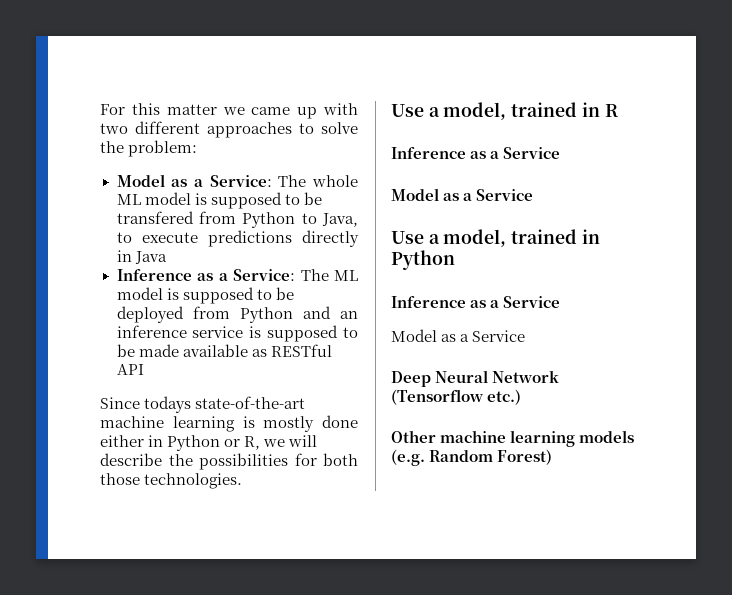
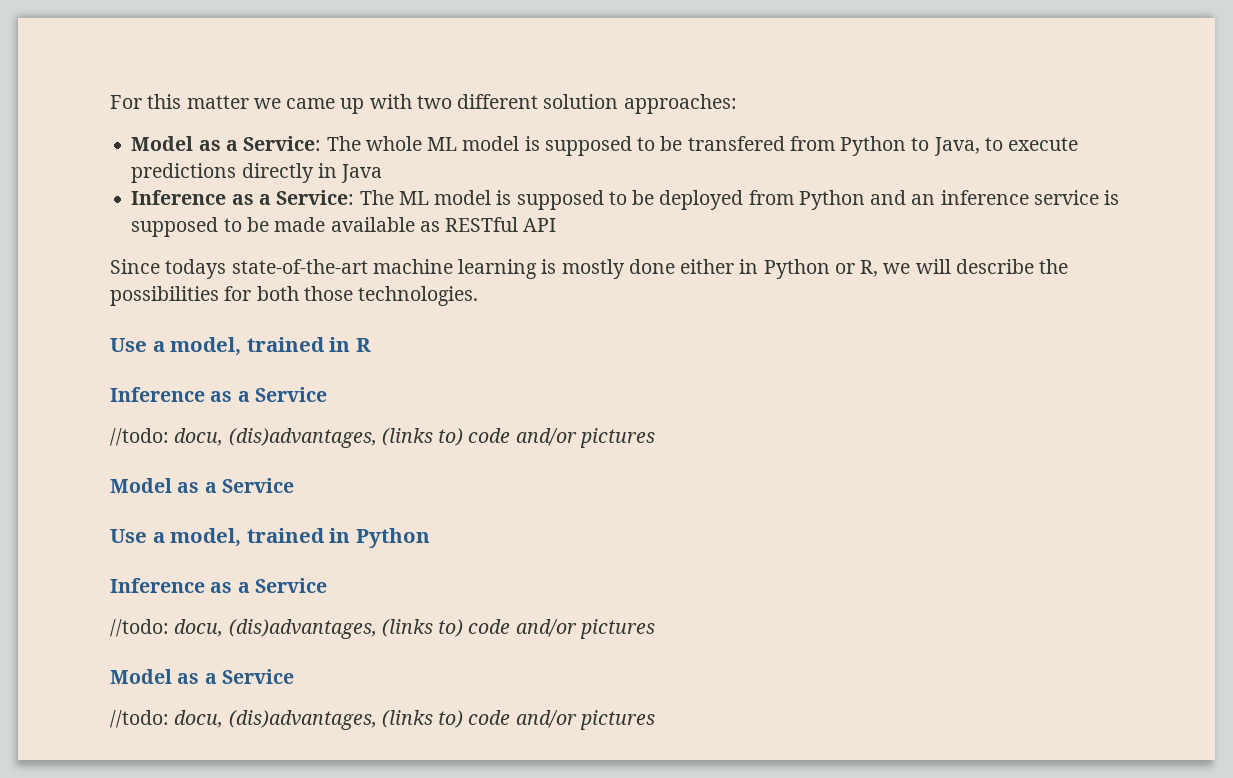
- For this matter we came up with two different approaches to solve the problem:
+ For this matter we came up with two different solution approaches:
  Use a model, trained in R
  Inference as a Service
+ //todo: docu, (dis)advantages, (links to) code and/or pictures
  Use a model, trained in Python
  Inference as a Service
+ //todo: docu, (dis)advantages, (links to) code and/or pictures
  Model as a Service
- Deep Neural Network (Tensorflow etc.)
- Other machine learning models (e.g. Random Forest)
+ //todo: docu, (dis)advantages, (links to) code and/or pictures

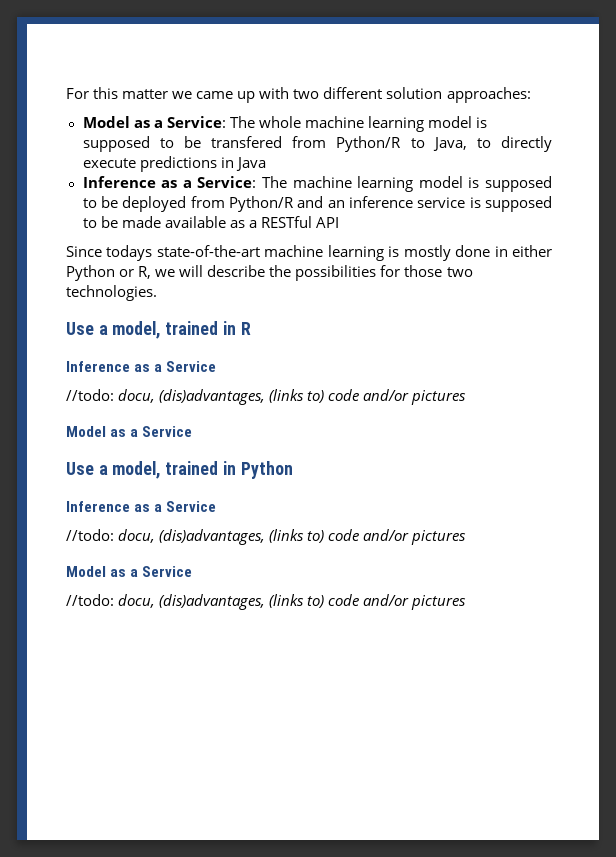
- Model as a Service: The whole ML model is supposed to be transfered from Python to Java, to execute predictions directly in Java
+ Model as a Service: The whole machine learning model is supposed to be transfered from Python/R to Java, to directly execute predictions in Java
- Inference as a Service: The ML model is supposed to be deployed from Python and an inference service is supposed to be made available as RESTful API
+ Inference as a Service: The machine learning model is supposed to be deployed from Python/R and an inference service is supposed to be made available as a RESTful API
- Since todays state-of-the-art machine learning is mostly done either in Python or R, we will describe the possibilities for both those technologies.
+ Since todays state-of-the-art machine learning is mostly done in either Python or R, we will describe the possibilities for those two technologies.

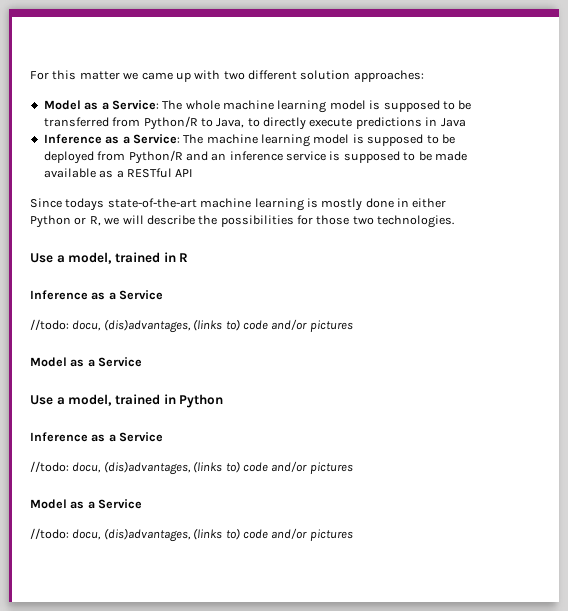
- Model as a Service: The whole machine learning model is supposed to be transfered from Python/R to Java, to directly execute predictions in Java
+ Model as a Service: The whole machine learning model is supposed to be transferred from Python/R to Java, to directly execute predictions in Java

